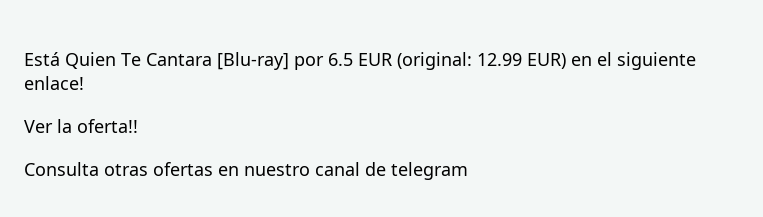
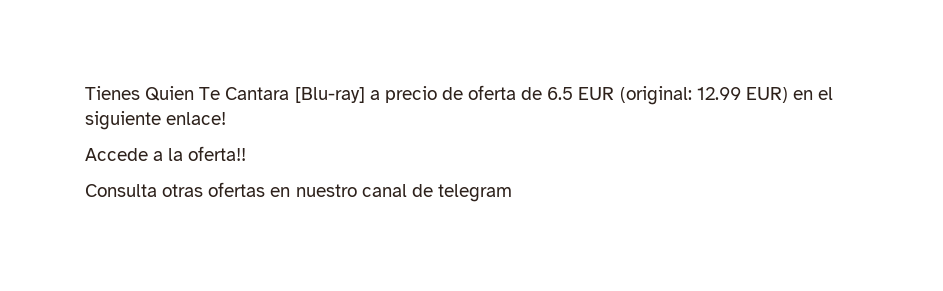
- Está Quien Te Cantara [Blu-ray] por 6.5 EUR (original: 12.99 EUR) en el siguiente enlace!
+ Tienes Quien Te Cantara [Blu-ray] a precio de oferta de 6.5 EUR (original: 12.99 EUR) en el siguiente enlace!
- Ver la oferta!!
+ Accede a la oferta!!

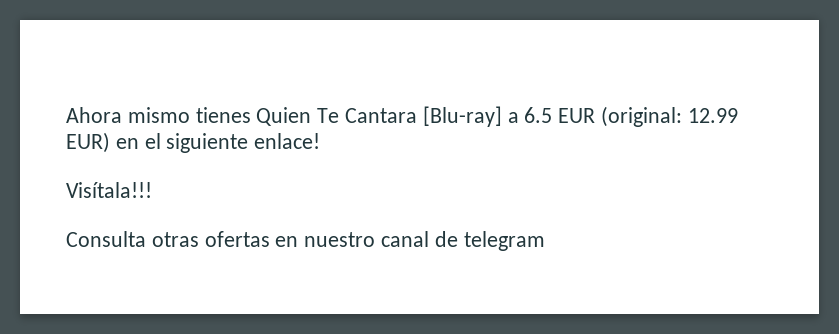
- Tienes Quien Te Cantara [Blu-ray] a precio de oferta de 6.5 EUR (original: 12.99 EUR) en el siguiente enlace!
+ Ahora mismo tienes Quien Te Cantara [Blu-ray] a 6.5 EUR (original: 12.99 EUR) en el siguiente enlace!
- Accede a la oferta!!
+ Visítala!!!

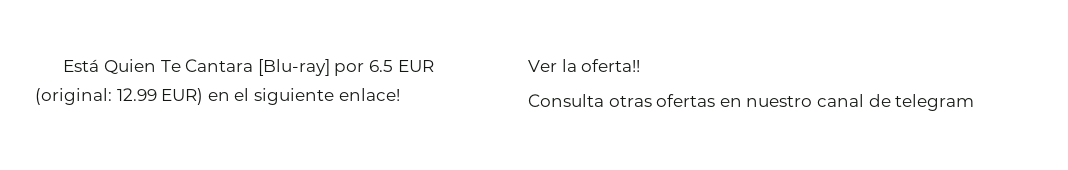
- Ahora mismo tienes Quien Te Cantara [Blu-ray] a 6.5 EUR (original: 12.99 EUR) en el siguiente enlace!
+ Está Quien Te Cantara [Blu-ray] por 6.5 EUR (original: 12.99 EUR) en el siguiente enlace!
- Visítala!!!
+ Ver la oferta!!

